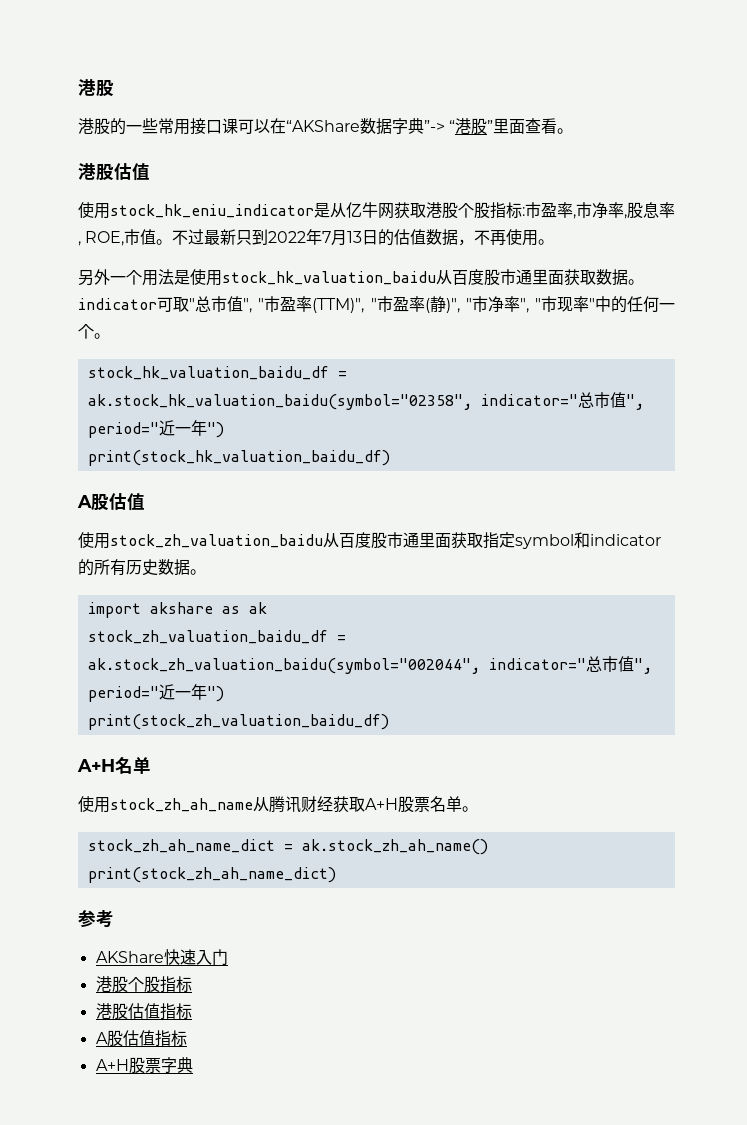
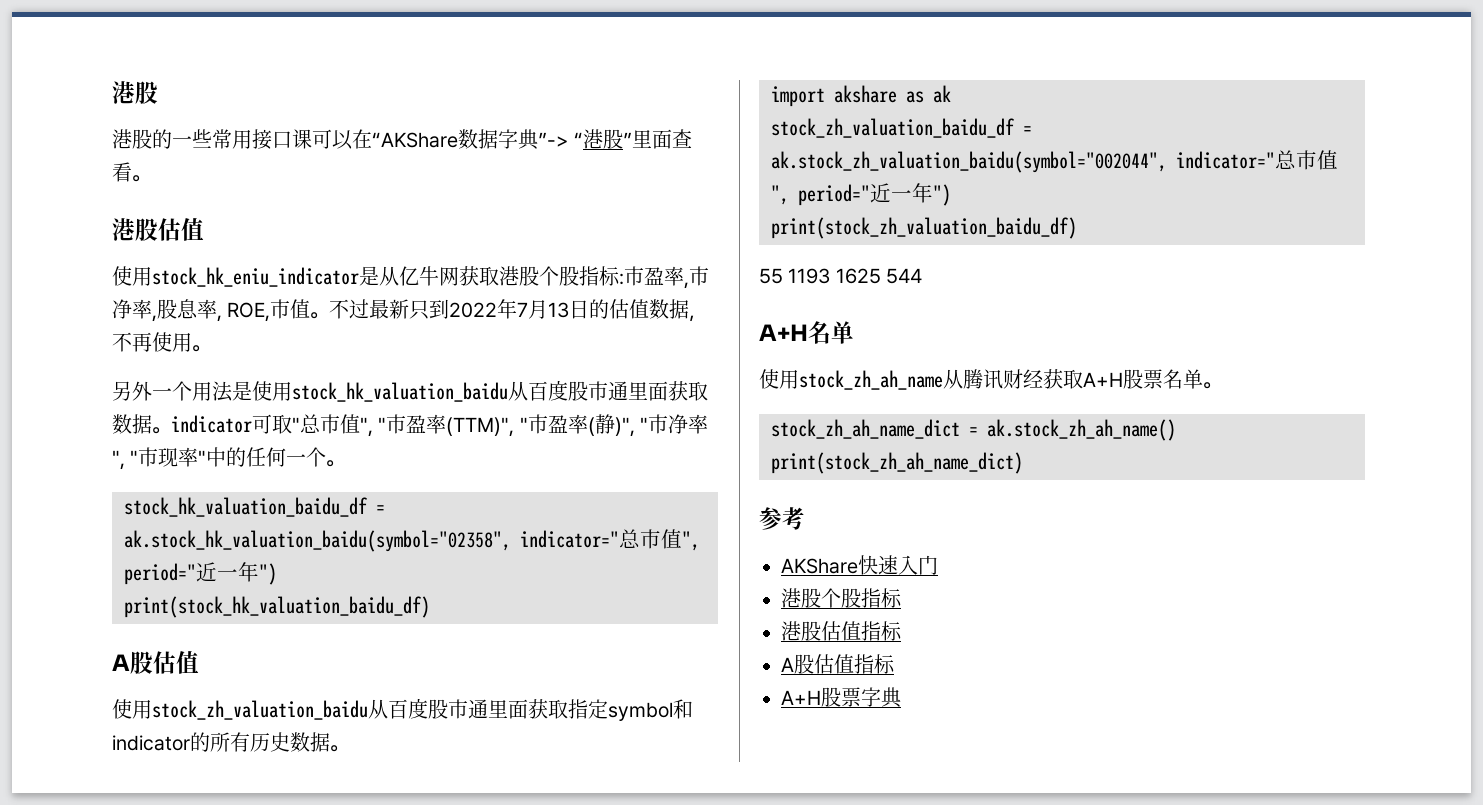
+ 55 1193 1625 544

